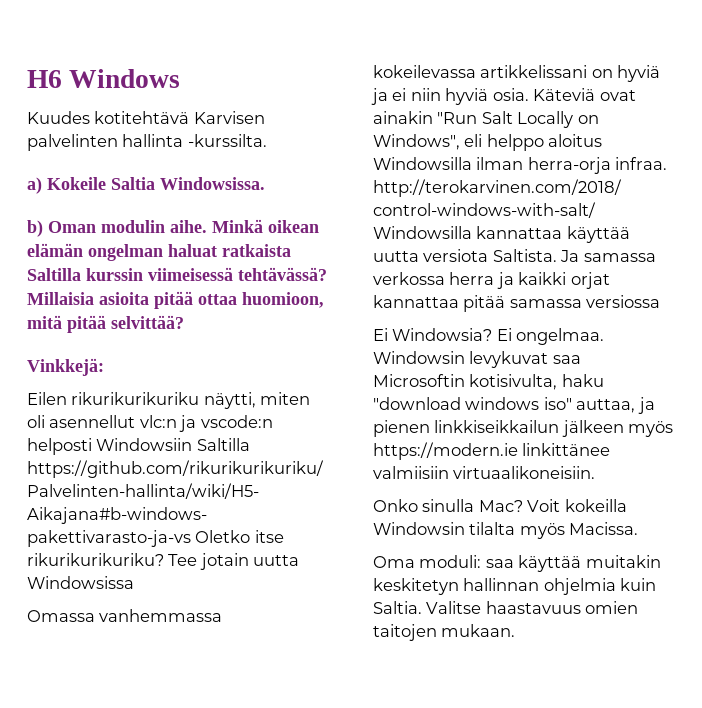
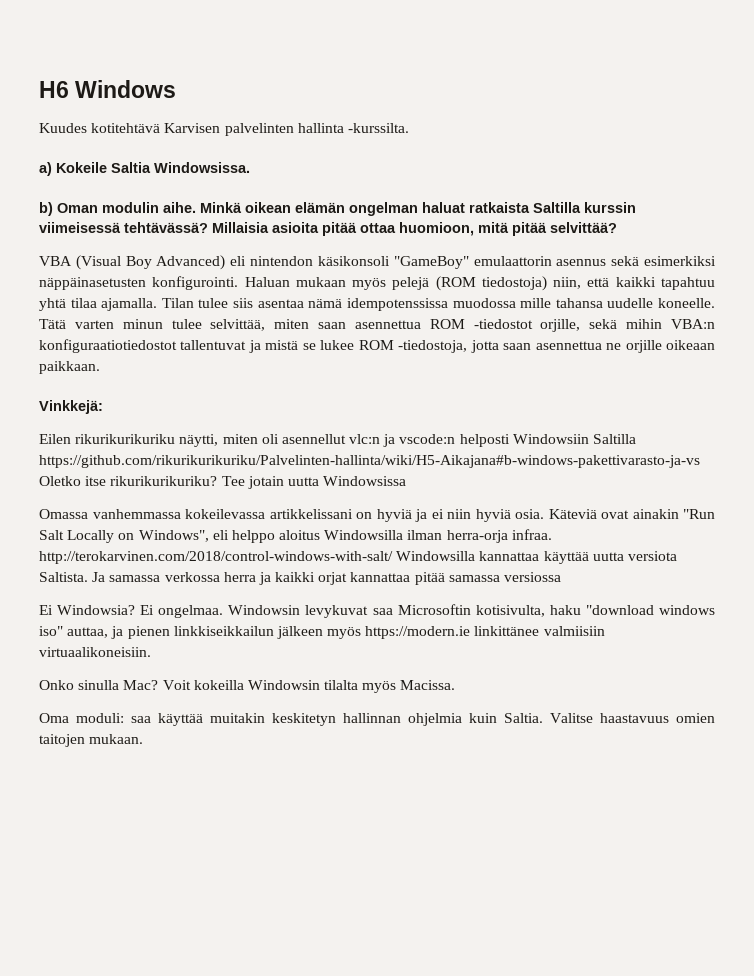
+ VBA (Visual Boy Advanced) eli nintendon käsikonsoli "GameBoy" emulaattorin asennus sekä esimerkiksi näppäinasetusten konfigurointi. Haluan mukaan myös pelejä (ROM tiedostoja) niin, että kaikki tapahtuu yhtä tilaa ajamalla. Tilan tulee siis asentaa nämä idempotenssissa muodossa mille tahansa uudelle koneelle. Tätä varten minun tulee selvittää, miten saan asennettua ROM -tiedostot orjille, sekä mihin VBA:n konfiguraatiotiedostot tallentuvat ja mistä se lukee ROM -tiedostoja, jotta saan asennettua ne orjille oikeaan paikkaan.

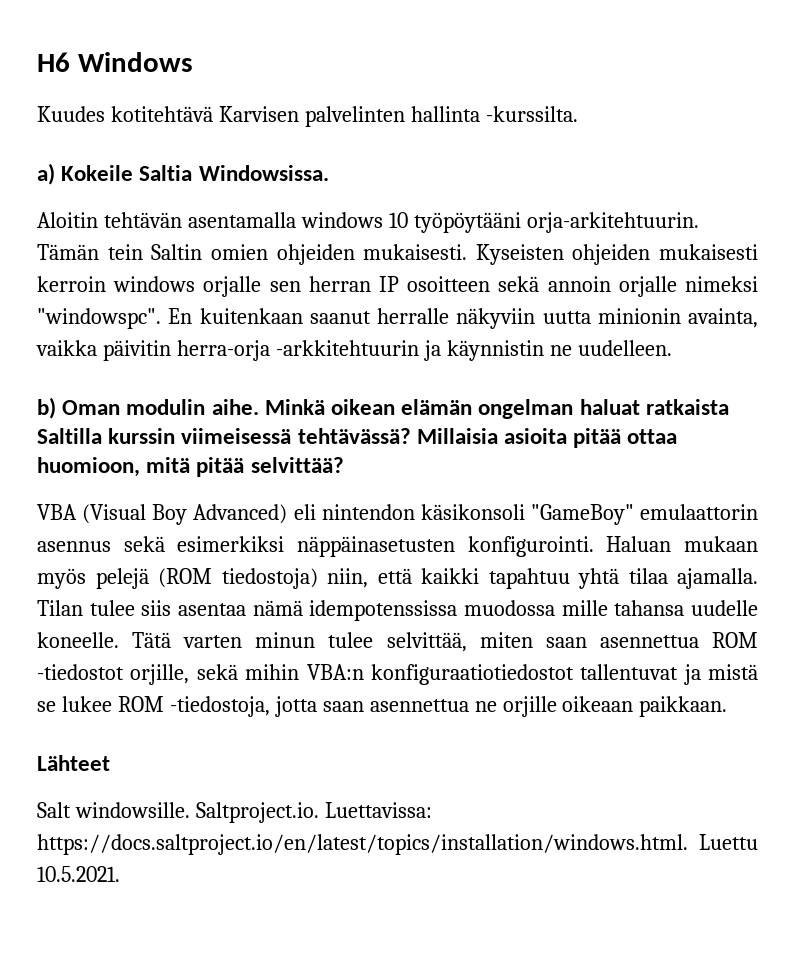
+ Aloitin tehtävän asentamalla windows 10 työpöytääni orja-arkitehtuurin. Tämän tein Saltin omien ohjeiden mukaisesti. Kyseisten ohjeiden mukaisesti kerroin windows orjalle sen herran IP osoitteen sekä annoin orjalle nimeksi "windowspc". En kuitenkaan saanut herralle näkyviin uutta minionin avainta, vaikka päivitin herra-orja -arkkitehtuurin ja käynnistin ne uudelleen.
- Vinkkejä:
- Eilen rikurikurikuriku näytti, miten oli asennellut vlc:n ja vscode:n helposti Windowsiin Saltilla https://github.com/rikurikurikuriku/Palvelinten-hallinta/wiki/H5-Aikajana#b-windows-pakettivarasto-ja-vs Oletko itse rikurikurikuriku? Tee jotain uutta Windowsissa
- Omassa vanhemmassa kokeilevassa artikkelissani on hyviä ja ei niin hyviä osia. Käteviä ovat ainakin "Run Salt Locally on Windows", eli helppo aloitus Windowsilla ilman herra-orja infraa. http://terokarvinen.com/2018/control-windows-with-salt/ Windowsilla kannattaa käyttää uutta versiota Saltista. Ja samassa verkossa herra ja kaikki orjat kannattaa pitää samassa versiossa
- Ei Windowsia? Ei ongelmaa. Windowsin levykuvat saa Microsoftin kotisivulta, haku "download windows iso" auttaa, ja pienen linkkiseikkailun jälkeen myös https://modern.ie linkittänee valmiisiin virtuaalikoneisiin.
- Onko sinulla Mac? Voit kokeilla Windowsin tilalta myös Macissa.
- Oma moduli: saa käyttää muitakin keskitetyn hallinnan ohjelmia kuin Saltia. Valitse haastavuus omien taitojen mukaan.
+ Lähteet
+ Salt windowsille. Saltproject.io. Luettavissa: https://docs.saltproject.io/en/latest/topics/installation/windows.html. Luettu 10.5.2021.

